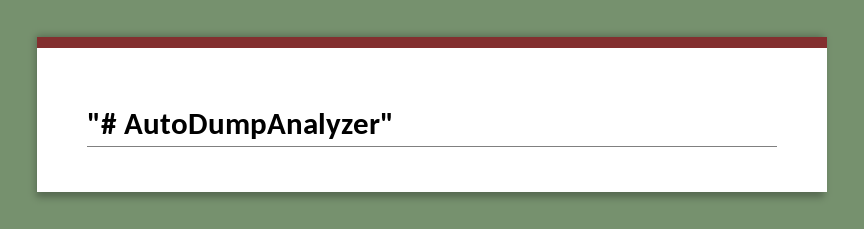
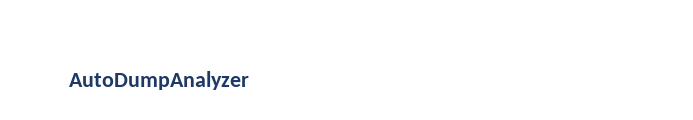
- "# AutoDumpAnalyzer"
+ AutoDumpAnalyzer

